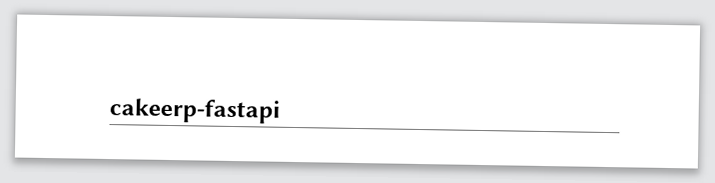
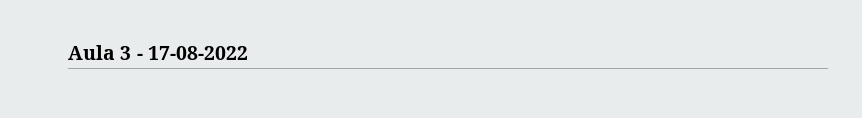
- cakeerp-fastapi
+ Aula 3 - 17-08-2022

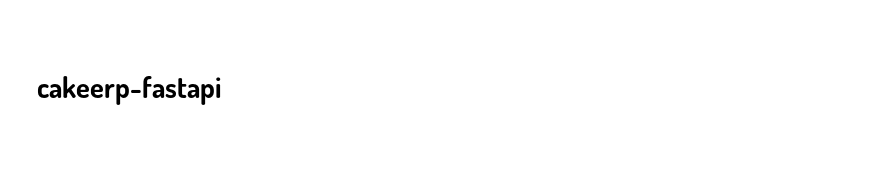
- Aula 3 - 17-08-2022
+ cakeerp-fastapi

